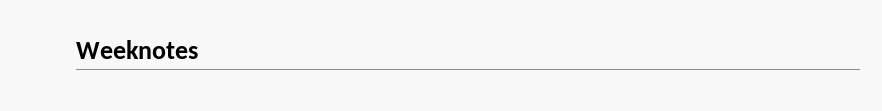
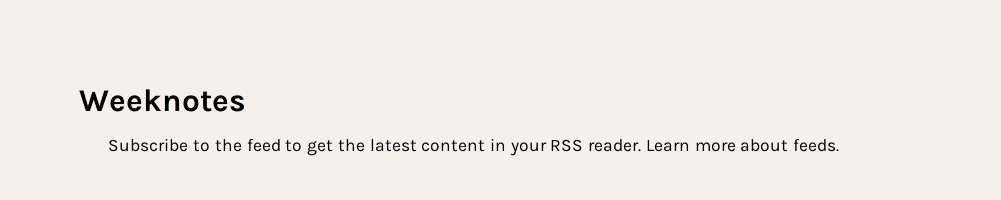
+ Subscribe to the feed to get the latest content in your RSS reader. Learn more about feeds.

